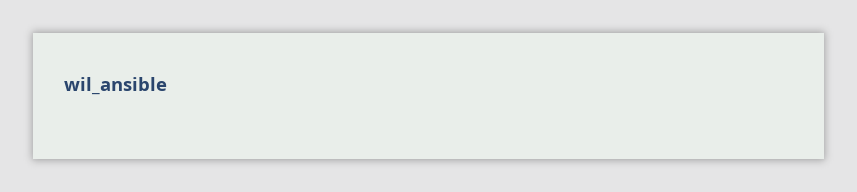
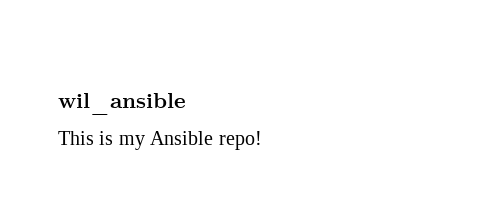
+ This is my Ansible repo!

